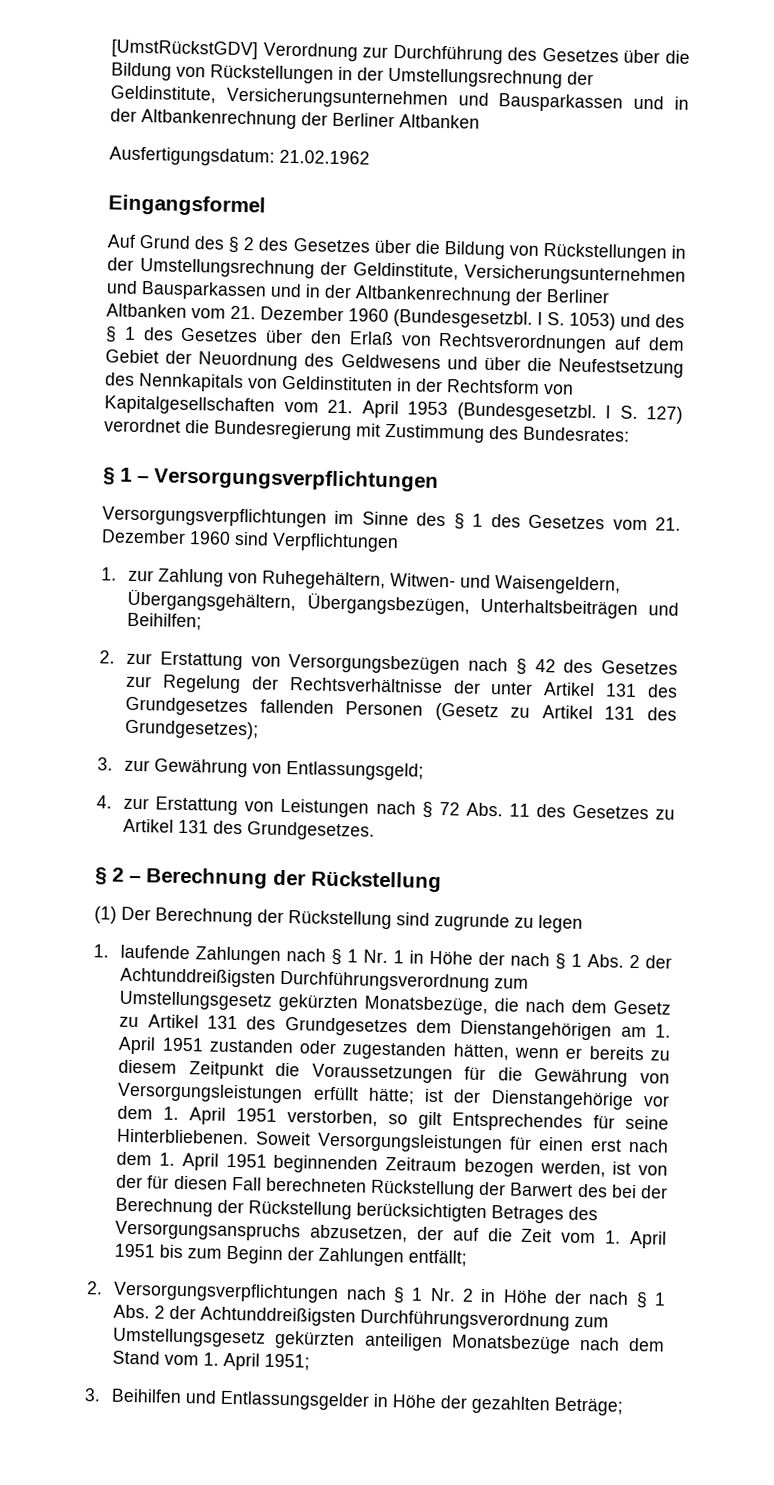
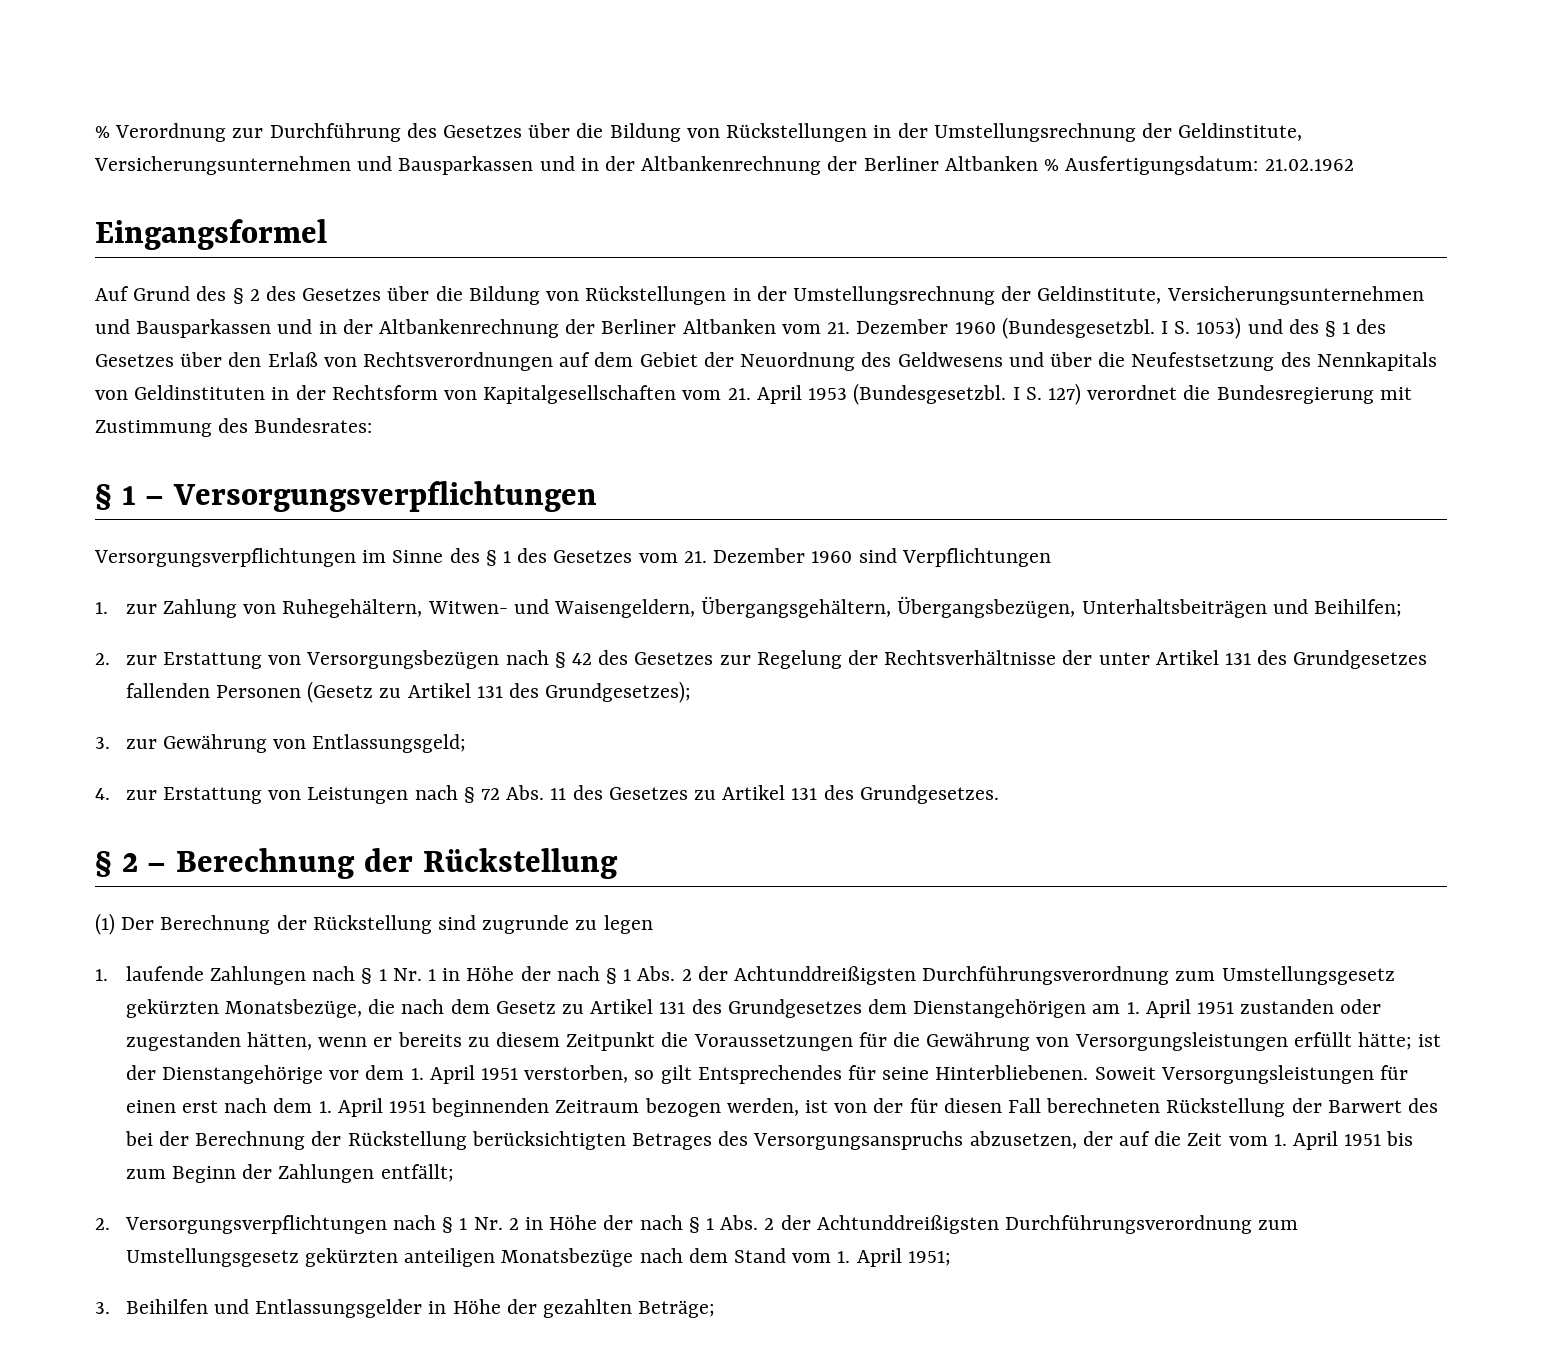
- [UmstRückstGDV] Verordnung zur Durchführung des Gesetzes über die Bildung von Rückstellungen in der Umstellungsrechnung der Geldinstitute, Versicherungsunternehmen und Bausparkassen und in der Altbankenrechnung der Berliner Altbanken
- Ausfertigungsdatum: 21.02.1962
+ % Verordnung zur Durchführung des Gesetzes über die Bildung von Rückstellungen in der Umstellungsrechnung der Geldinstitute, Versicherungsunternehmen und Bausparkassen und in der Altbankenrechnung der Berliner Altbanken % Ausfertigungsdatum: 21.02.1962

